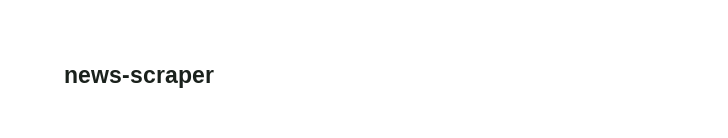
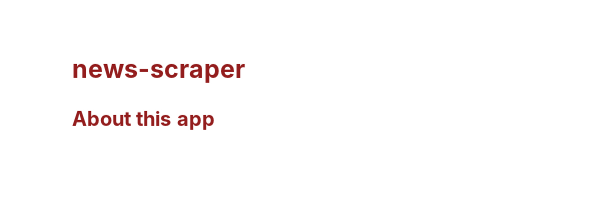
+ About this app

